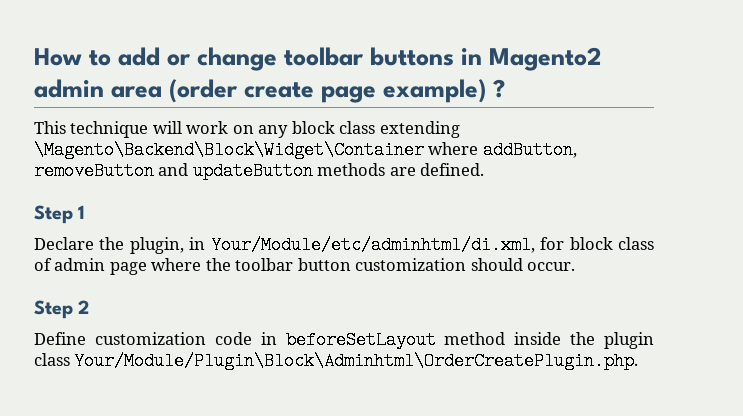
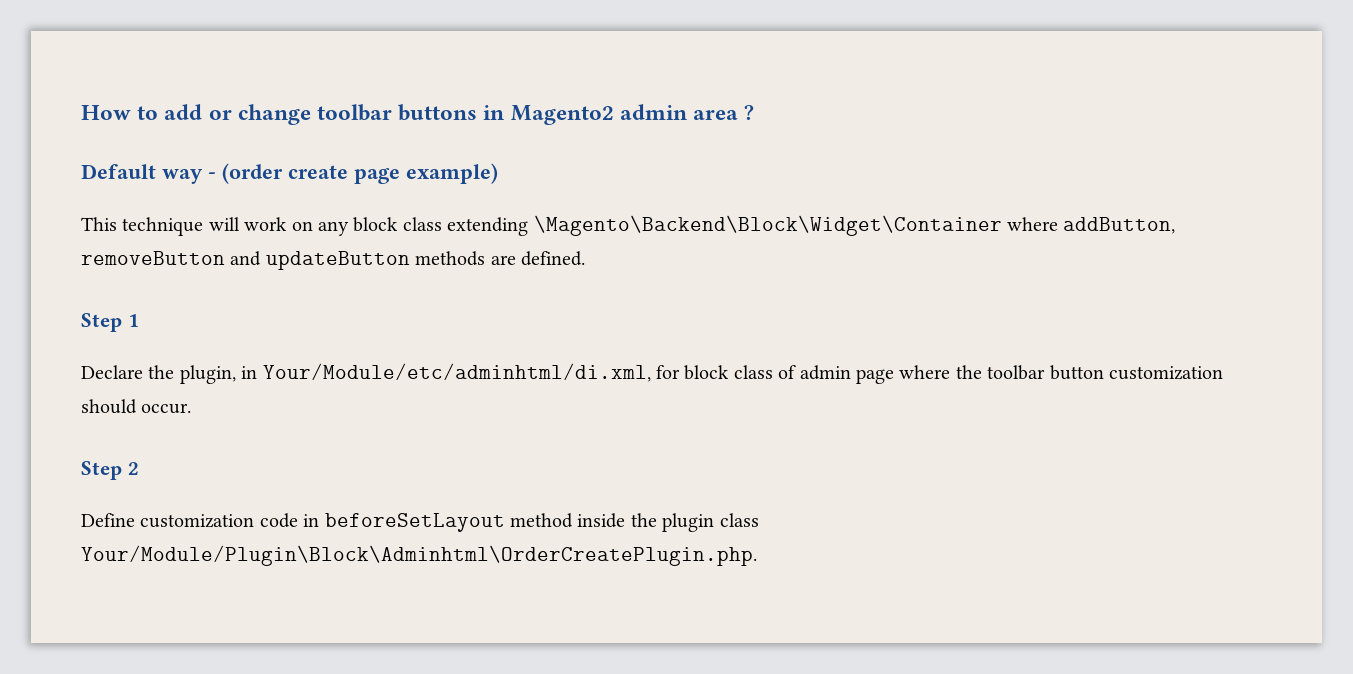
- How to add or change toolbar buttons in Magento2 admin area (order create page example) ?
+ How to add or change toolbar buttons in Magento2 admin area ?
+ Default way - (order create page example)

